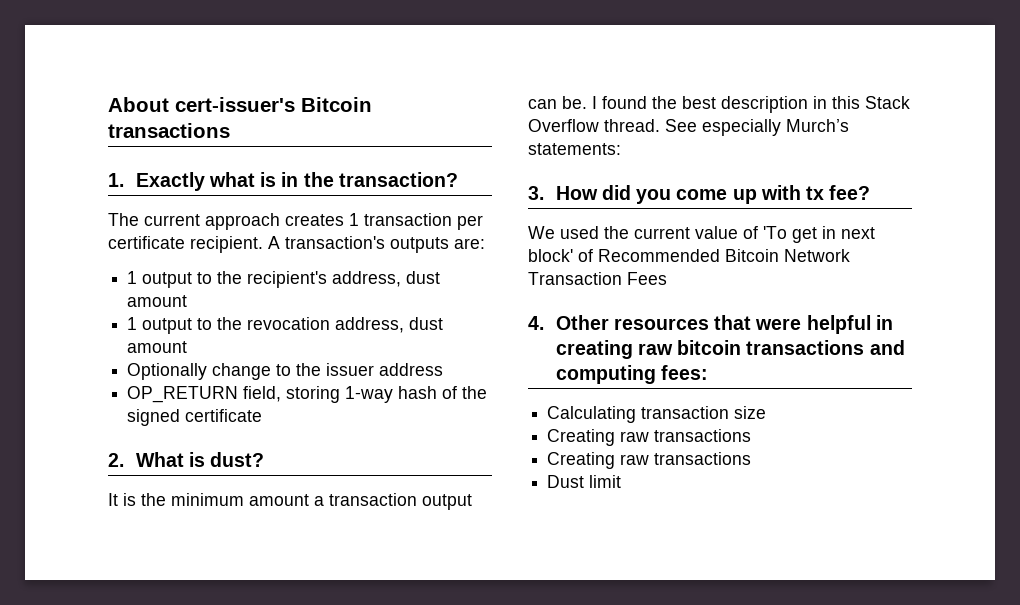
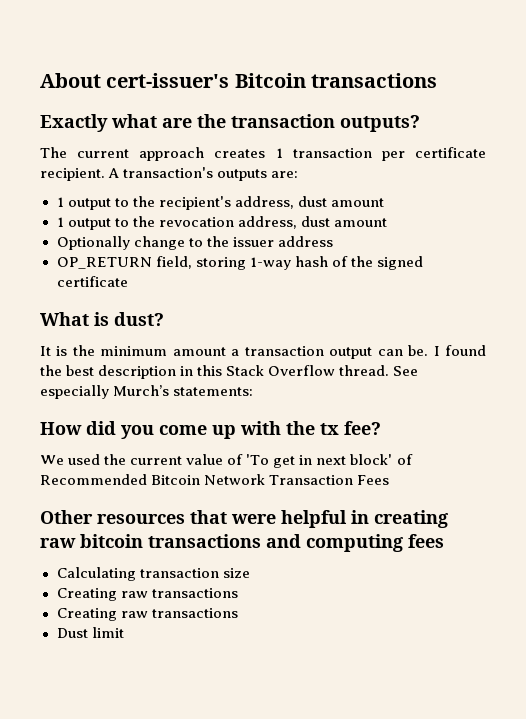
- 1. Exactly what is in the transaction?
+ Exactly what are the transaction outputs?
- 2. What is dust?
+ What is dust?
- 3. How did you come up with tx fee?
+ How did you come up with the tx fee?
- 4. Other resources that were helpful in creating raw bitcoin transactions and computing fees:
+ Other resources that were helpful in creating raw bitcoin transactions and computing fees

